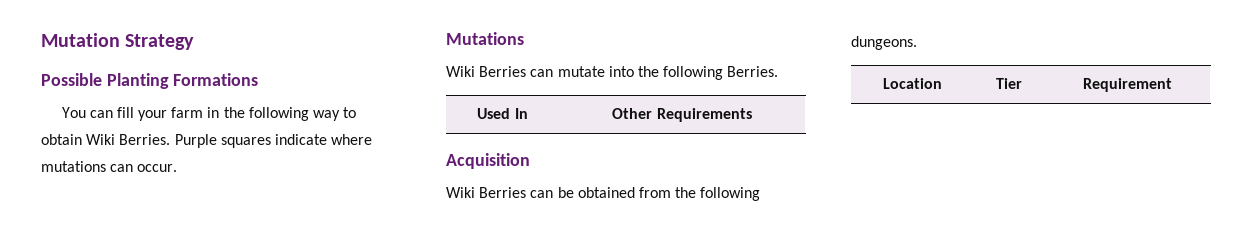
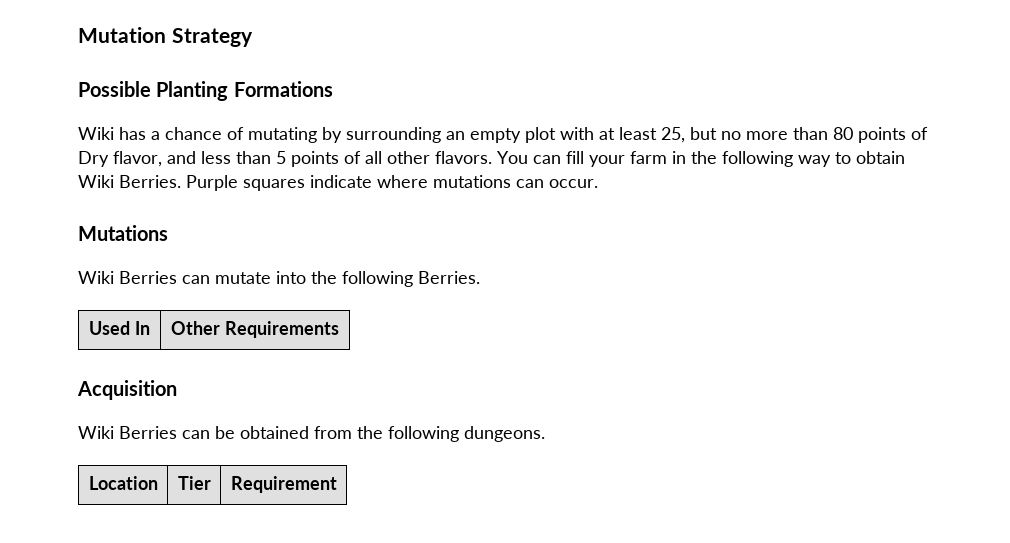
+ Wiki has a chance of mutating by surrounding an empty plot with at least 25, but no more than 80 points of Dry flavor, and less than 5 points of all other flavors.

